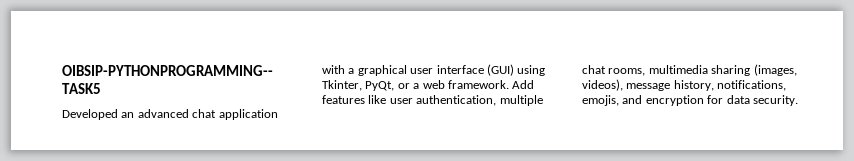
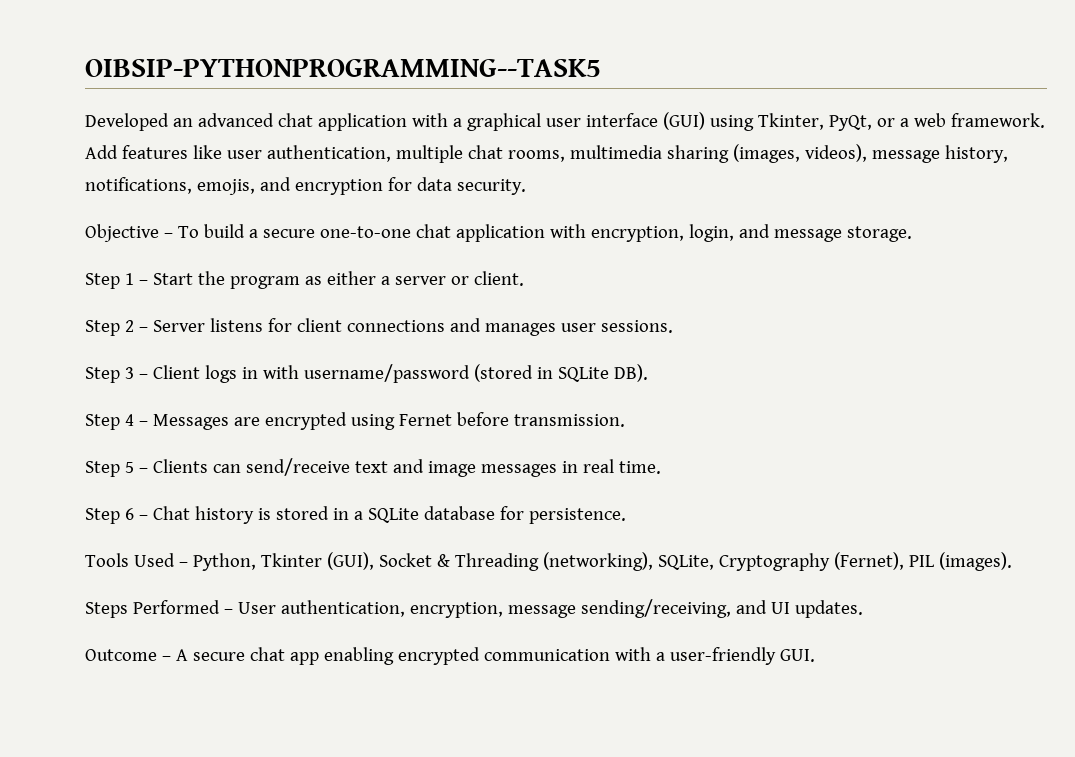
+ Objective – To build a secure one-to-one chat application with encryption, login, and message storage.
+ Step 1 – Start the program as either a server or client.
+ Step 2 – Server listens for client connections and manages user sessions.
+ Step 3 – Client logs in with username/password (stored in SQLite DB).
+ Step 4 – Messages are encrypted using Fernet before transmission.
+ Step 5 – Clients can send/receive text and image messages in real time.
+ Step 6 – Chat history is stored in a SQLite database for persistence.
+ Tools Used – Python, Tkinter (GUI), Socket & Threading (networking), SQLite, Cryptography (Fernet), PIL (images).
+ Steps Performed – User authentication, encryption, message sending/receiving, and UI updates.
+ Outcome – A secure chat app enabling encrypted communication with a user-friendly GUI.

